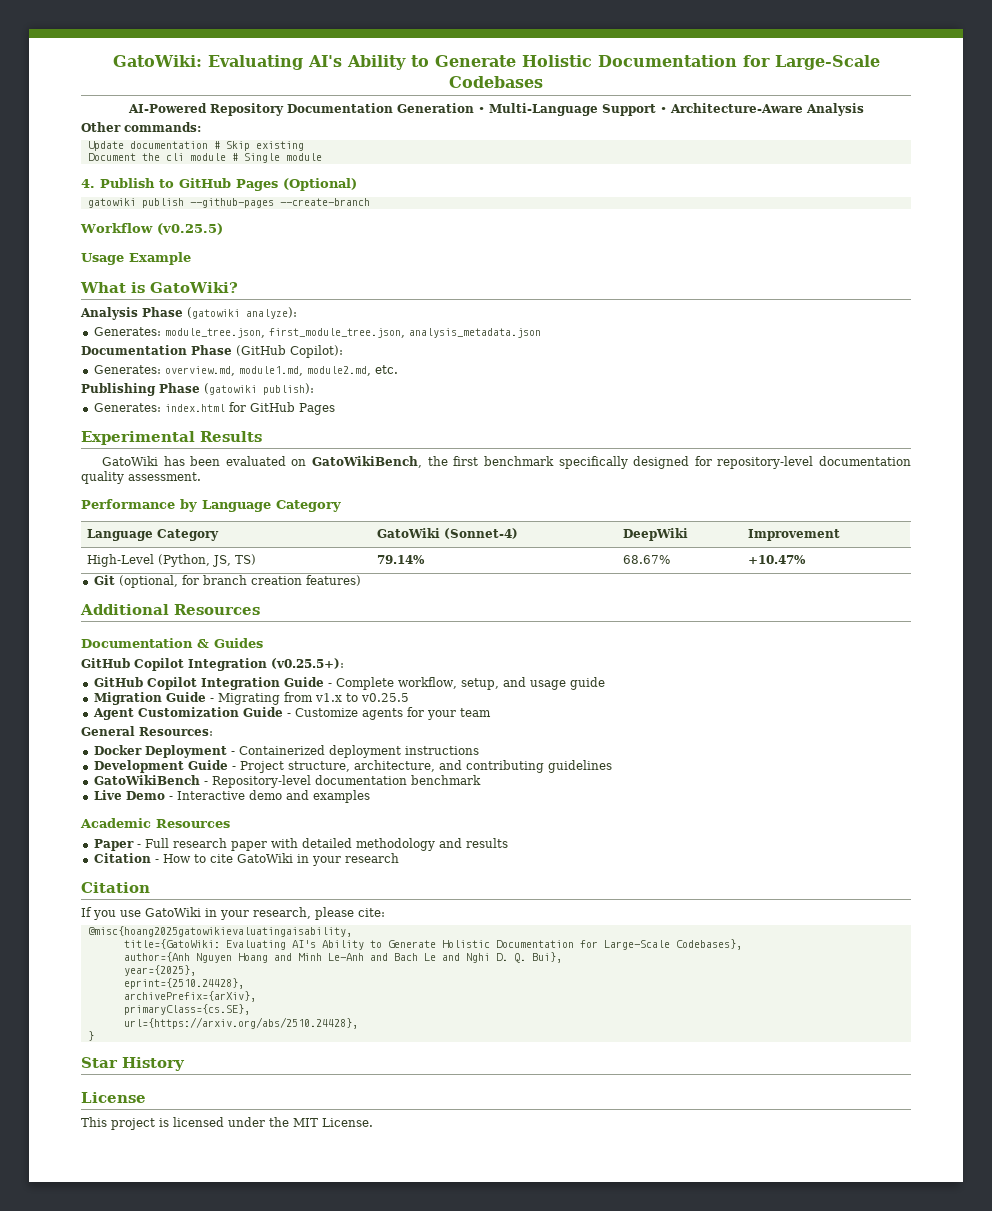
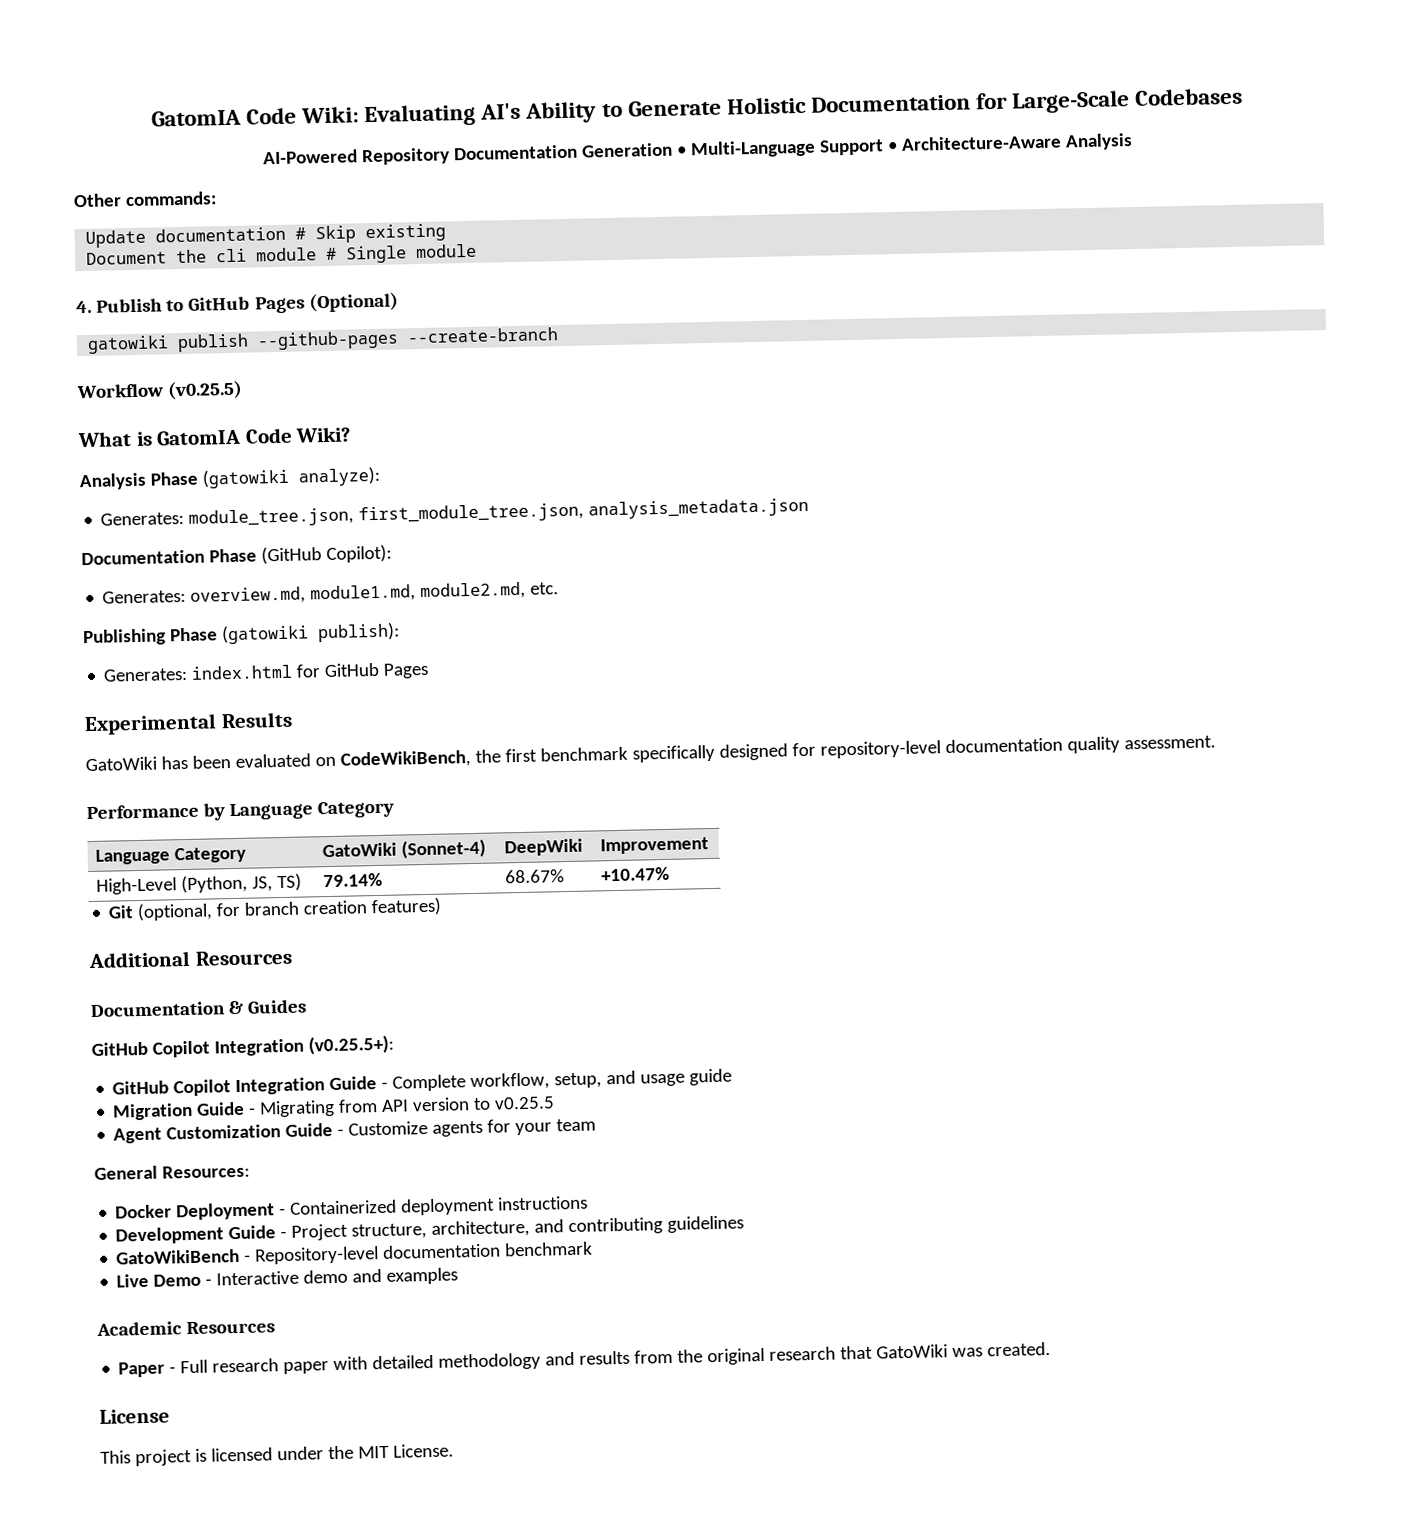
- GatoWiki: Evaluating AI's Ability to Generate Holistic Documentation for Large-Scale Codebases
+ GatomIA Code Wiki: Evaluating AI's Ability to Generate Holistic Documentation for Large-Scale Codebases
- Usage Example
- What is GatoWiki?
+ What is GatomIA Code Wiki?
- GatoWiki has been evaluated on GatoWikiBench, the first benchmark specifically designed for repository-level documentation quality assessment.
+ GatoWiki has been evaluated on CodeWikiBench, the first benchmark specifically designed for repository-level documentation quality assessment.
- Migration Guide - Migrating from v1.x to v0.25.5
+ Migration Guide - Migrating from API version to v0.25.5
- Paper - Full research paper with detailed methodology and results
- Citation - How to cite GatoWiki in your research
- Citation
- If you use GatoWiki in your research, please cite:
- @misc{hoang2025gatowikievaluatingaisability,
- title={GatoWiki: Evaluating AI's Ability to Generate Holistic Documentation for Large-Scale Codebases},
- author={Anh Nguyen Hoang and Minh Le-Anh and Bach Le and Nghi D. Q. Bui},
- year={2025},
- eprint={2510.24428},
- archivePrefix={arXiv},
- primaryClass={cs.SE},
- url={https://arxiv.org/abs/2510.24428},
- }
- Star History
+ Paper - Full research paper with detailed methodology and results from the original research that GatoWiki was created.

